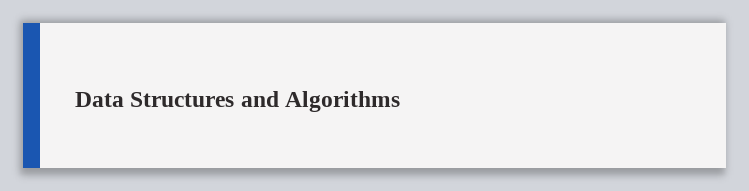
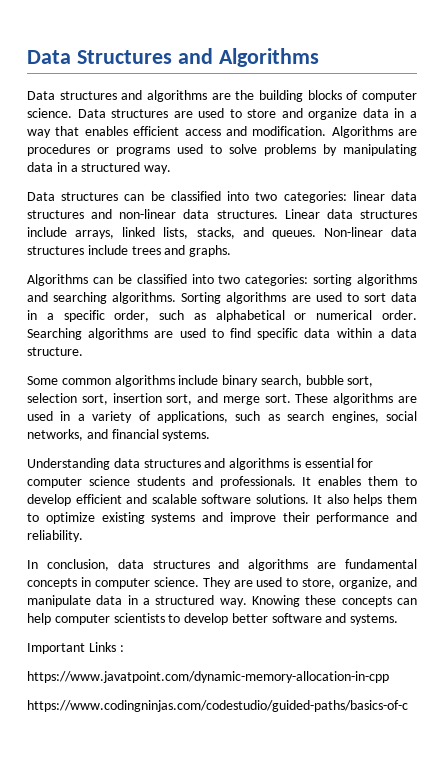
+ Data structures and algorithms are the building blocks of computer science. Data structures are used to store and organize data in a way that enables efficient access and modification. Algorithms are procedures or programs used to solve problems by manipulating data in a structured way.
+ Data structures can be classified into two categories: linear data structures and non-linear data structures. Linear data structures include arrays, linked lists, stacks, and queues. Non-linear data structures include trees and graphs.
+ Algorithms can be classified into two categories: sorting algorithms and searching algorithms. Sorting algorithms are used to sort data in a specific order, such as alphabetical or numerical order. Searching algorithms are used to find specific data within a data structure.
+ Some common algorithms include binary search, bubble sort, selection sort, insertion sort, and merge sort. These algorithms are used in a variety of applications, such as search engines, social networks, and financial systems.
+ Understanding data structures and algorithms is essential for computer science students and professionals. It enables them to develop efficient and scalable software solutions. It also helps them to optimize existing systems and improve their performance and reliability.
+ In conclusion, data structures and algorithms are fundamental concepts in computer science. They are used to store, organize, and manipulate data in a structured way. Knowing these concepts can help computer scientists to develop better software and systems.
+ Important Links :
+ https://www.javatpoint.com/dynamic-memory-allocation-in-cpp
+ https://www.codingninjas.com/codestudio/guided-paths/basics-of-c

